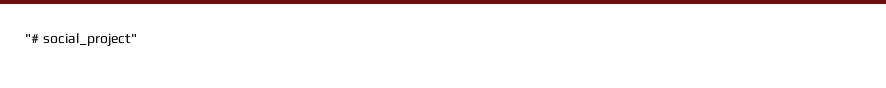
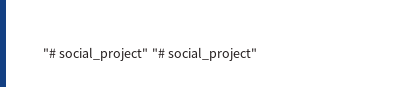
- "# social_project"
+ "# social_project" "# social_project"

